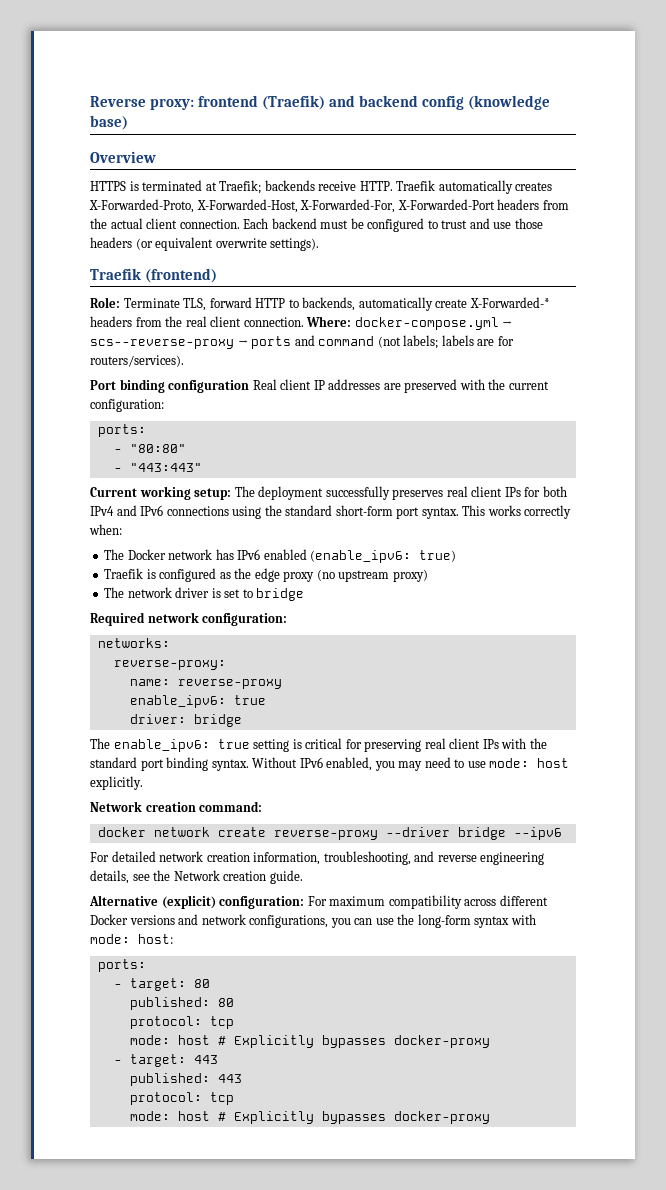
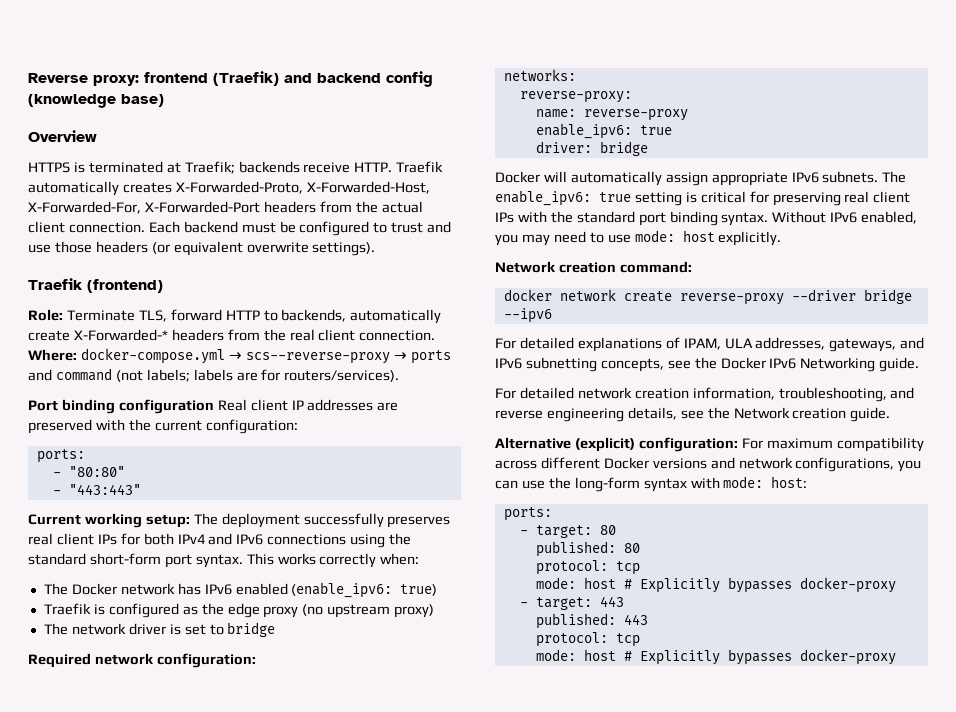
+ Docker will automatically assign appropriate IPv6 subnets.
+ For detailed explanations of IPAM, ULA addresses, gateways, and IPv6 subnetting concepts, see the Docker IPv6 Networking guide.

